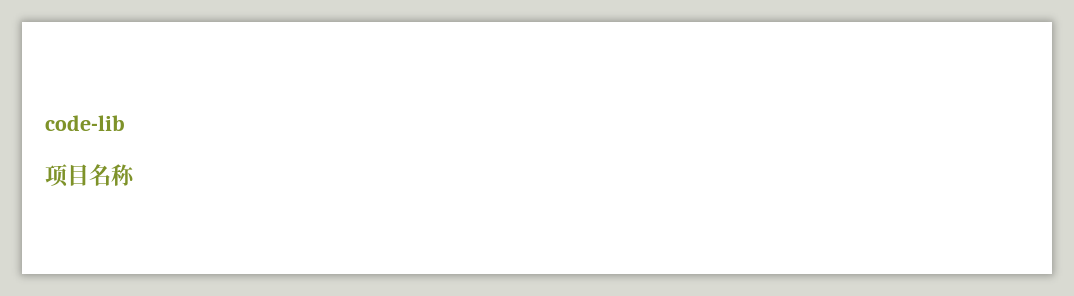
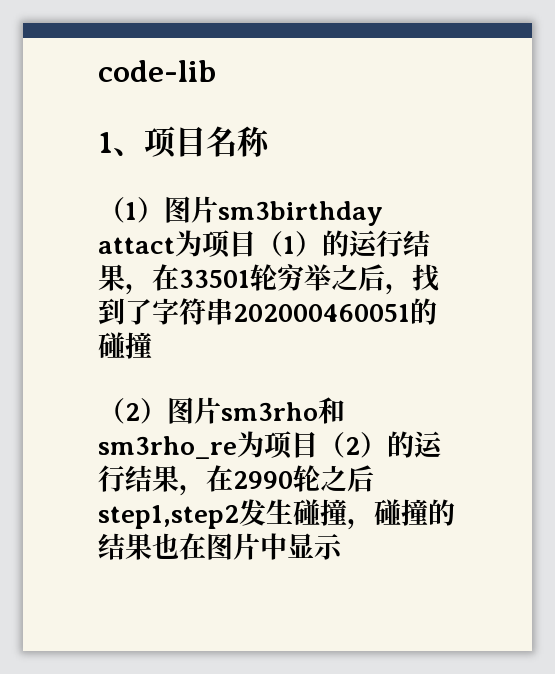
- 项目名称
+ 1、项目名称
+ （1）图片sm3birthday attact为项目（1）的运行结果，在33501轮穷举之后，找到了字符串202000460051的碰撞
+ （2）图片sm3rho和sm3rho_re为项目（2）的运行结果，在2990轮之后step1,step2发生碰撞，碰撞的结果也在图片中显示

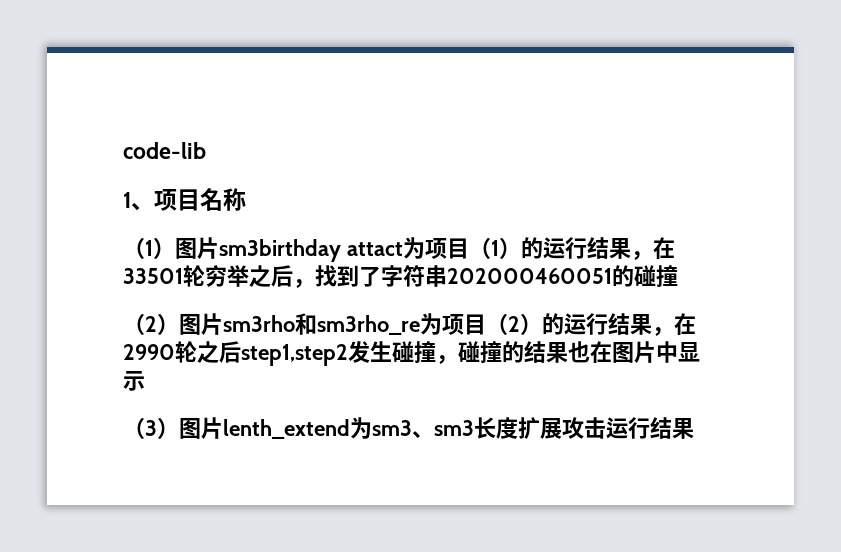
+ （3）图片lenth_extend为sm3、sm3长度扩展攻击运行结果

